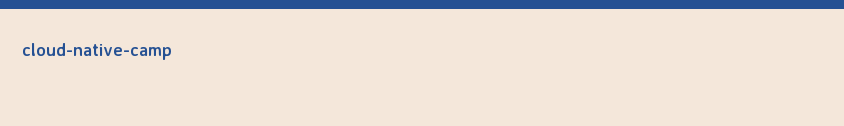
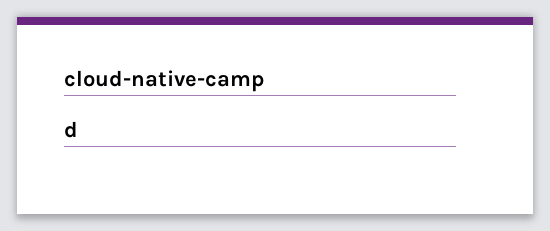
+ d

